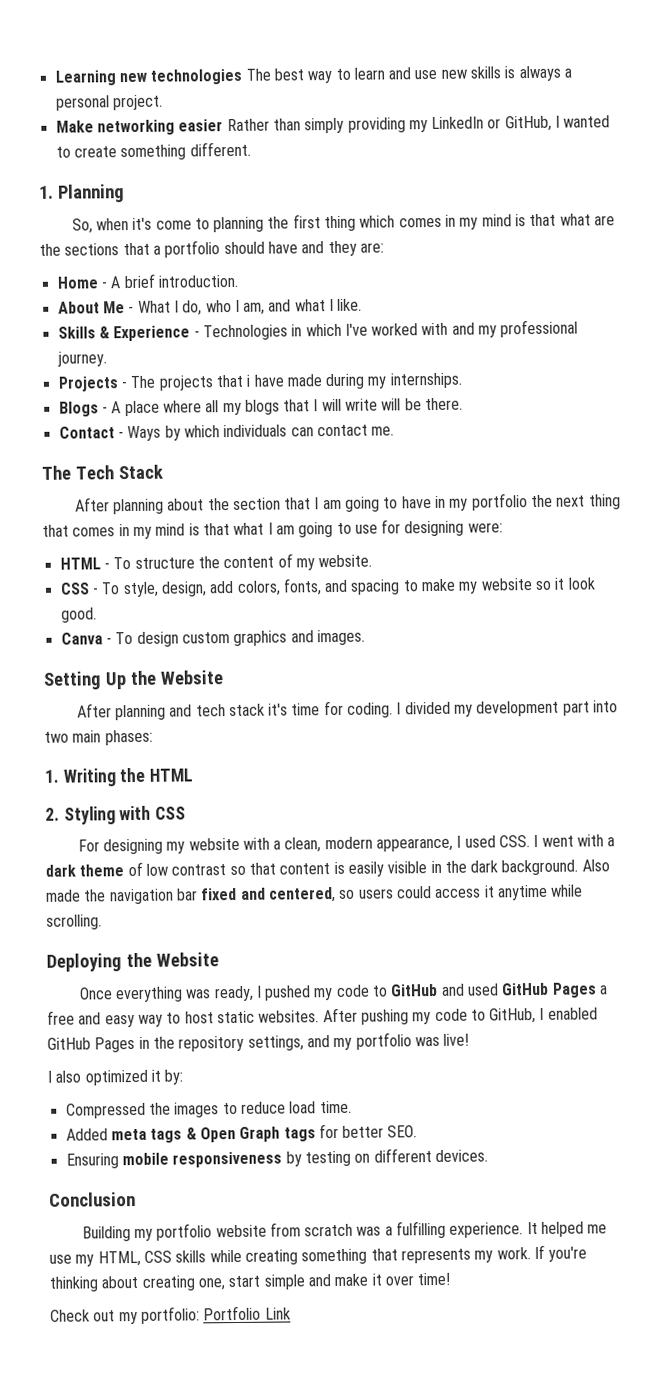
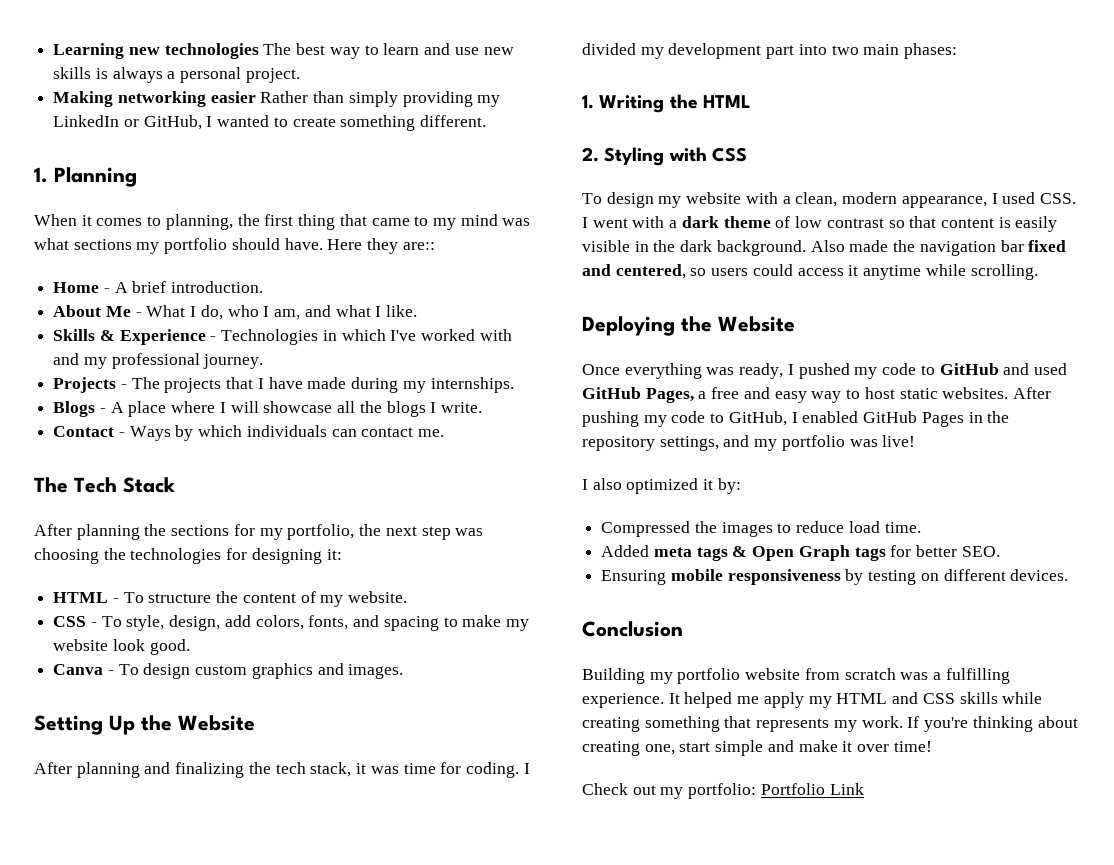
- Make networking easier Rather than simply providing my LinkedIn or GitHub, I wanted to create something different.
+ Making networking easier Rather than simply providing my LinkedIn or GitHub, I wanted to create something different.
- So, when it's come to planning the first thing which comes in my mind is that what are the sections that a portfolio should have and they are:
+ When it comes to planning, the first thing that came to my mind was what sections my portfolio should have. Here they are::
- Projects - The projects that i have made during my internships.
+ Projects - The projects that I have made during my internships.
- Blogs - A place where all my blogs that I will write will be there.
+ Blogs - A place where I will showcase all the blogs I write.
- After planning about the section that I am going to have in my portfolio the next thing that comes in my mind is that what I am going to use for designing were:
+ After planning the sections for my portfolio, the next step was choosing the technologies for designing it:
- CSS - To style, design, add colors, fonts, and spacing to make my website so it look good.
+ CSS - To style, design, add colors, fonts, and spacing to make my website look good.
- After planning and tech stack it's time for coding.
+ After planning and finalizing the tech stack, it was time for coding.
- For designing my website with a clean, modern appearance, I used CSS. I went with a dark theme of low contrast so that content is easily visible in the dark background.
+ To design my website with a clean, modern appearance, I used CSS. I went with a dark theme of low contrast so that content is easily visible in the dark background.
- Once everything was ready, I pushed my code to GitHub and used GitHub Pages a free and easy way to host static websites.
+ Once everything was ready, I pushed my code to GitHub and used GitHub Pages, a free and easy way to host static websites.
- It helped me use my HTML, CSS skills while creating something that represents my work.
+ It helped me apply my HTML and CSS skills while creating something that represents my work.

